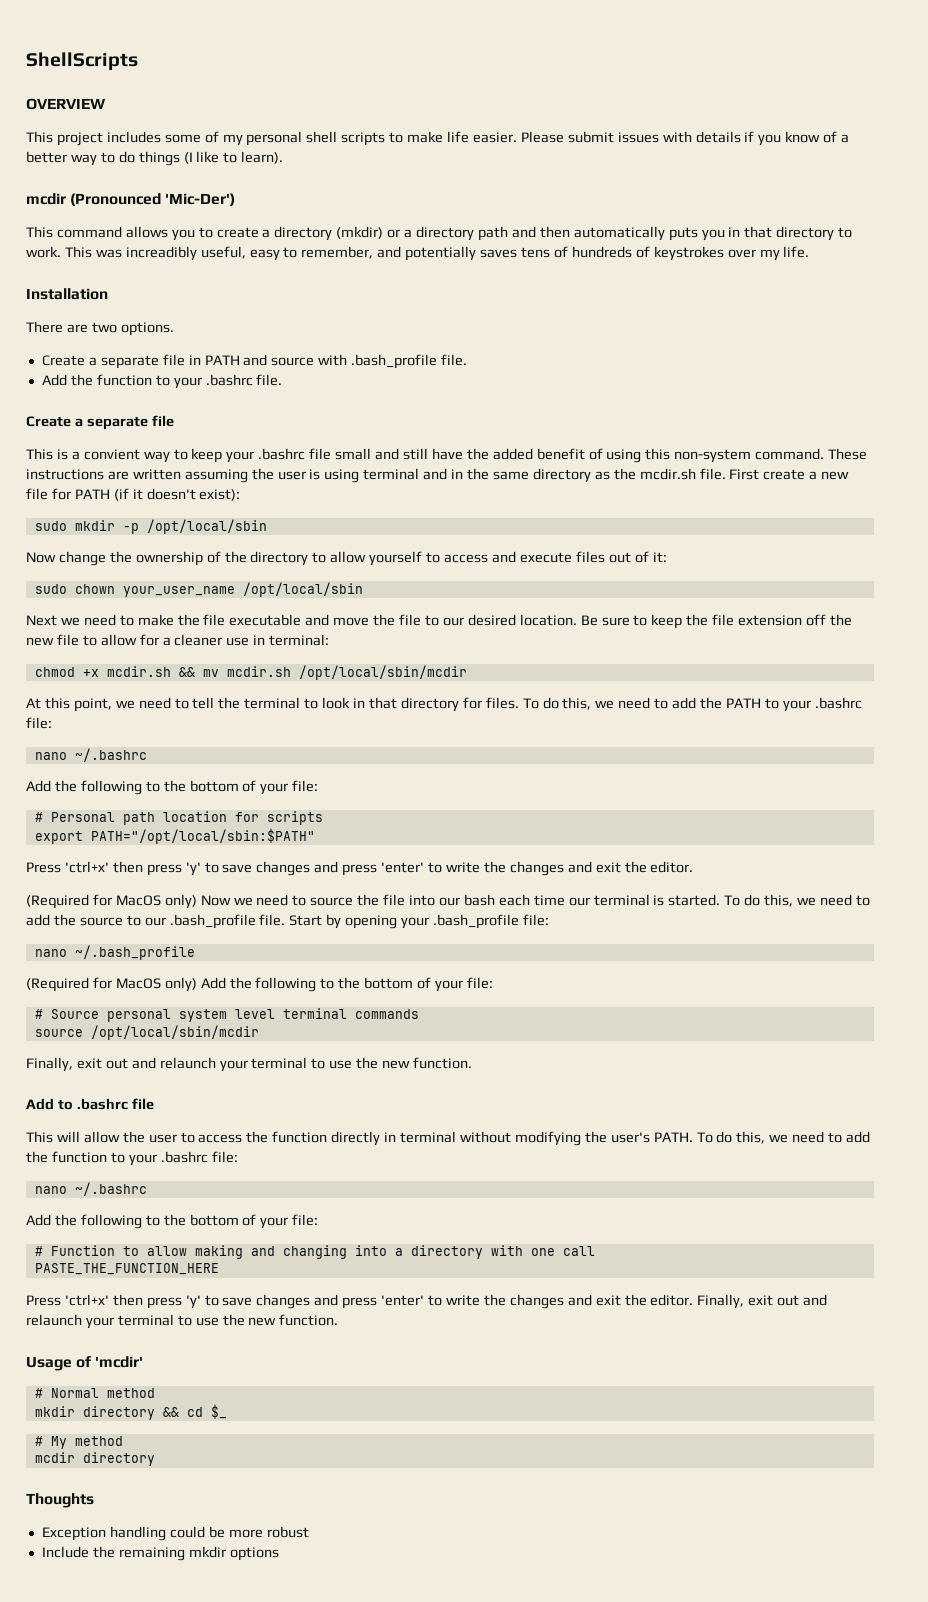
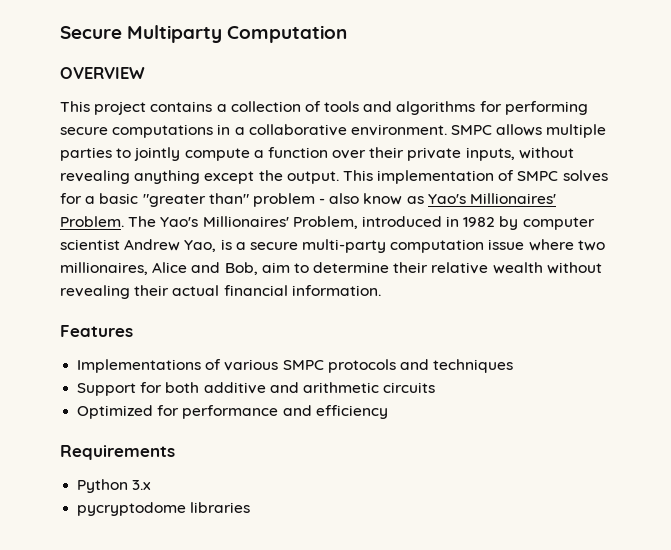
- ShellScripts
+ Secure Multiparty Computation
- This project includes some of my personal shell scripts to make life easier. Please submit issues with details if you know of a better way to do things (I like to learn).
- mcdir (Pronounced 'Mic-Der')
- This command allows you to create a directory (mkdir) or a directory path and then automatically puts you in that directory to work. This was increadibly useful, easy to remember, and potentially saves tens of hundreds of keystrokes over my life.
- Installation
- There are two options.
- Create a separate file in PATH and source with .bash_profile file.
- Add the function to your .bashrc file.
- Create a separate file
- This is a convient way to keep your .bashrc file small and still have the added benefit of using this non-system command. These instructions are written assuming the user is using terminal and in the same directory as the mcdir.sh file. First create a new file for PATH (if it doesn't exist):
- sudo mkdir -p /opt/local/sbin
- Now change the ownership of the directory to allow yourself to access and execute files out of it:
- sudo chown your_user_name /opt/local/sbin
- Next we need to make the file executable and move the file to our desired location. Be sure to keep the file extension off the new file to allow for a cleaner use in terminal:
- chmod +x mcdir.sh && mv mcdir.sh /opt/local/sbin/mcdir
- At this point, we need to tell the terminal to look in that directory for files. To do this, we need to add the PATH to your .bashrc file:
- nano ~/.bashrc
- Add the following to the bottom of your file:
- # Personal path location for scripts
- export PATH="/opt/local/sbin:$PATH"
- Press 'ctrl+x' then press 'y' to save changes and press 'enter' to write the changes and exit the editor.
- (Required for MacOS only) Now we need to source the file into our bash each time our terminal is started. To do this, we need to add the source to our .bash_profile file. Start by opening your .bash_profile file:
- nano ~/.bash_profile
- (Required for MacOS only) Add the following to the bottom of your file:
- # Source personal system level terminal commands
- source /opt/local/sbin/mcdir
- Finally, exit out and relaunch your terminal to use the new function.
- Add to .bashrc file
- This will allow the user to access the function directly in terminal without modifying the user's PATH. To do this, we need to add the function to your .bashrc file:
- nano ~/.bashrc
- Add the following to the bottom of your file:
- # Function to allow making and changing into a directory with one call
- PASTE_THE_FUNCTION_HERE
- Press 'ctrl+x' then press 'y' to save changes and press 'enter' to write the changes and exit the editor. Finally, exit out and relaunch your terminal to use the new function.
- Usage of 'mcdir'
- # Normal method
- mkdir directory && cd $_
- # My method
- mcdir directory
- Thoughts
- Exception handling could be more robust
- Include the remaining mkdir options
+ This project contains a collection of tools and algorithms for performing secure computations in a collaborative environment. SMPC allows multiple parties to jointly compute a function over their private inputs, without revealing anything except the output. This implementation of SMPC solves for a basic "greater than" problem - also know as Yao's Millionaires' Problem. The Yao's Millionaires' Problem, introduced in 1982 by computer scientist Andrew Yao, is a secure multi-party computation issue where two millionaires, Alice and Bob, aim to determine their relative wealth without revealing their actual financial information.
+ Features
+ Implementations of various SMPC protocols and techniques
+ Support for both additive and arithmetic circuits
+ Optimized for performance and efficiency
+ Requirements
+ Python 3.x
+ pycryptodome libraries

